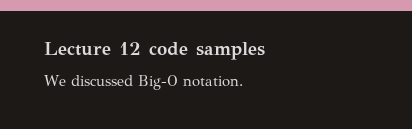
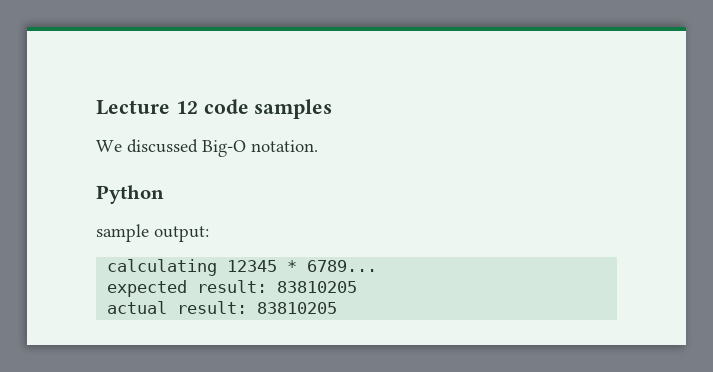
+ Python
+ sample output:
+ calculating 12345 * 6789...
+ expected result: 83810205
+ actual result: 83810205

